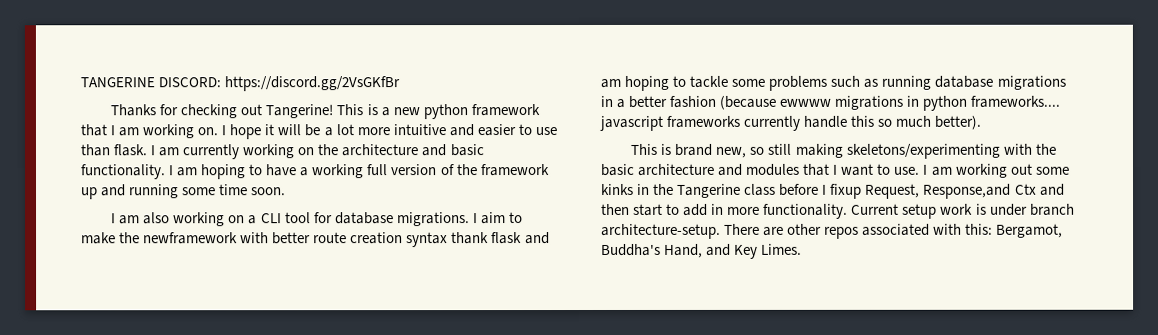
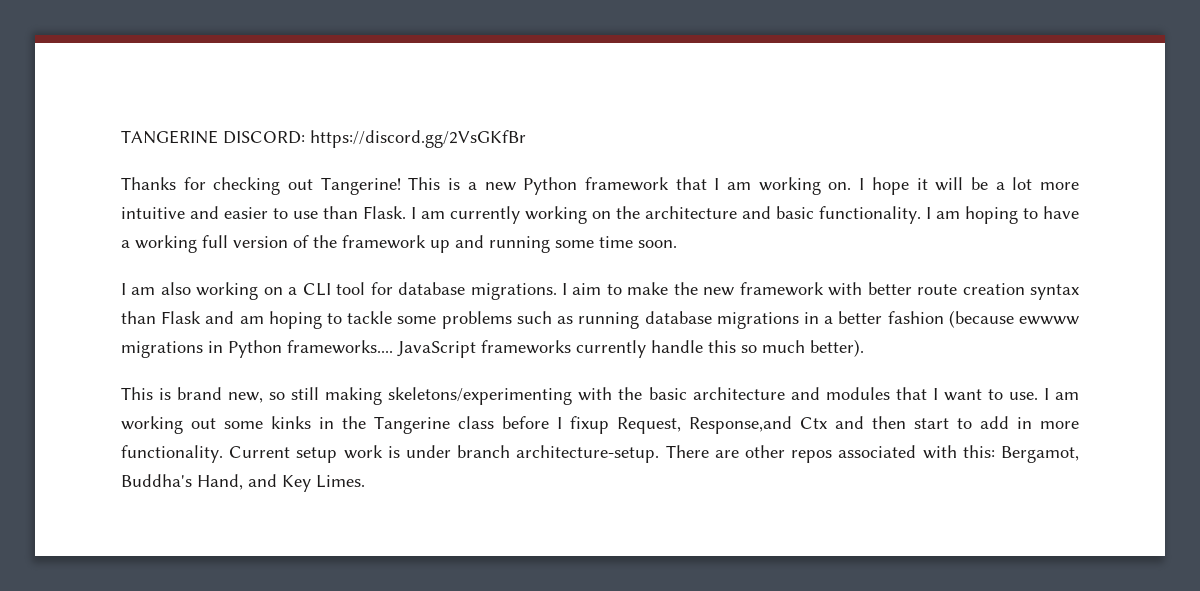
- This is a new python framework that I am working on.
+ This is a new Python framework that I am working on.
- I hope it will be a lot more intuitive and easier to use than flask.
+ I hope it will be a lot more intuitive and easier to use than Flask.
- I aim to make the newframework with better route creation syntax thank flask and am hoping to tackle some problems such as running database migrations in a better fashion (because ewwww migrations in python frameworks.... javascript frameworks currently handle this so much better).
+ I aim to make the new framework with better route creation syntax than Flask and am hoping to tackle some problems such as running database migrations in a better fashion (because ewwww migrations in Python frameworks.... JavaScript frameworks currently handle this so much better).

